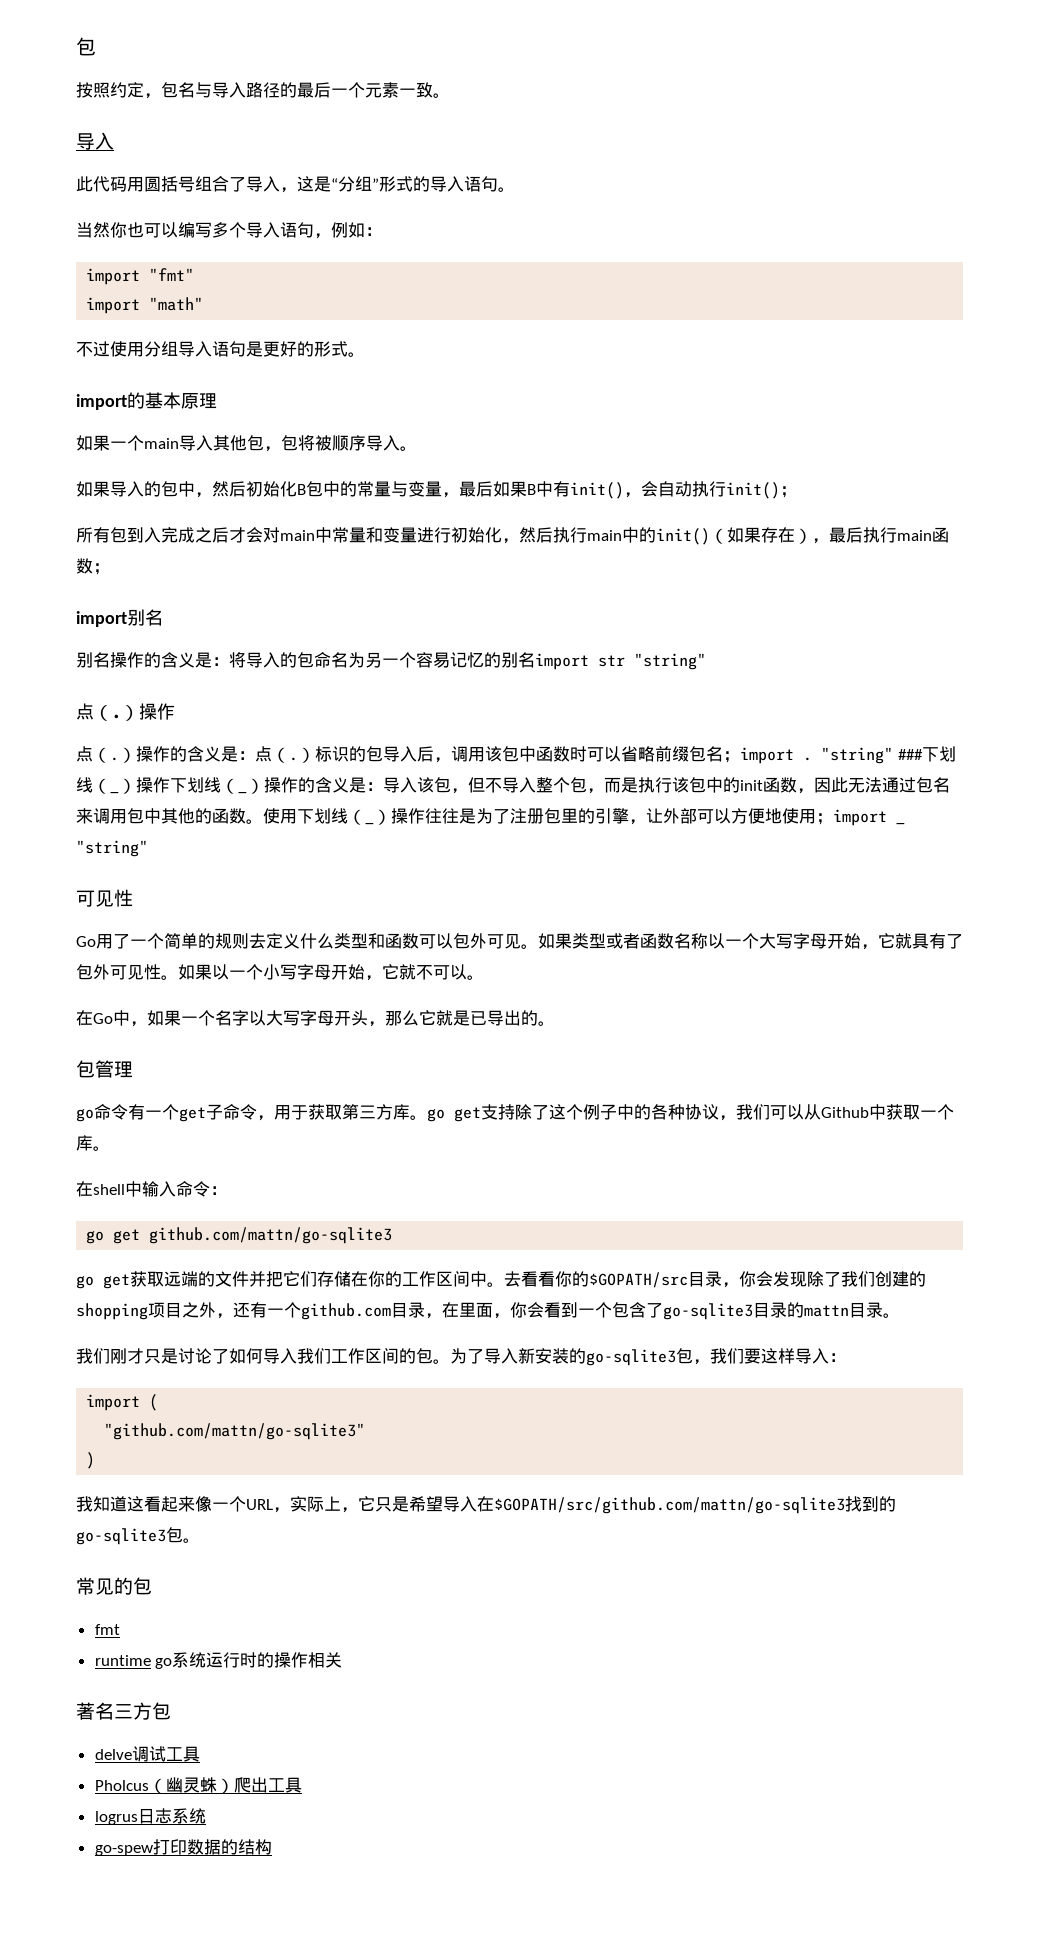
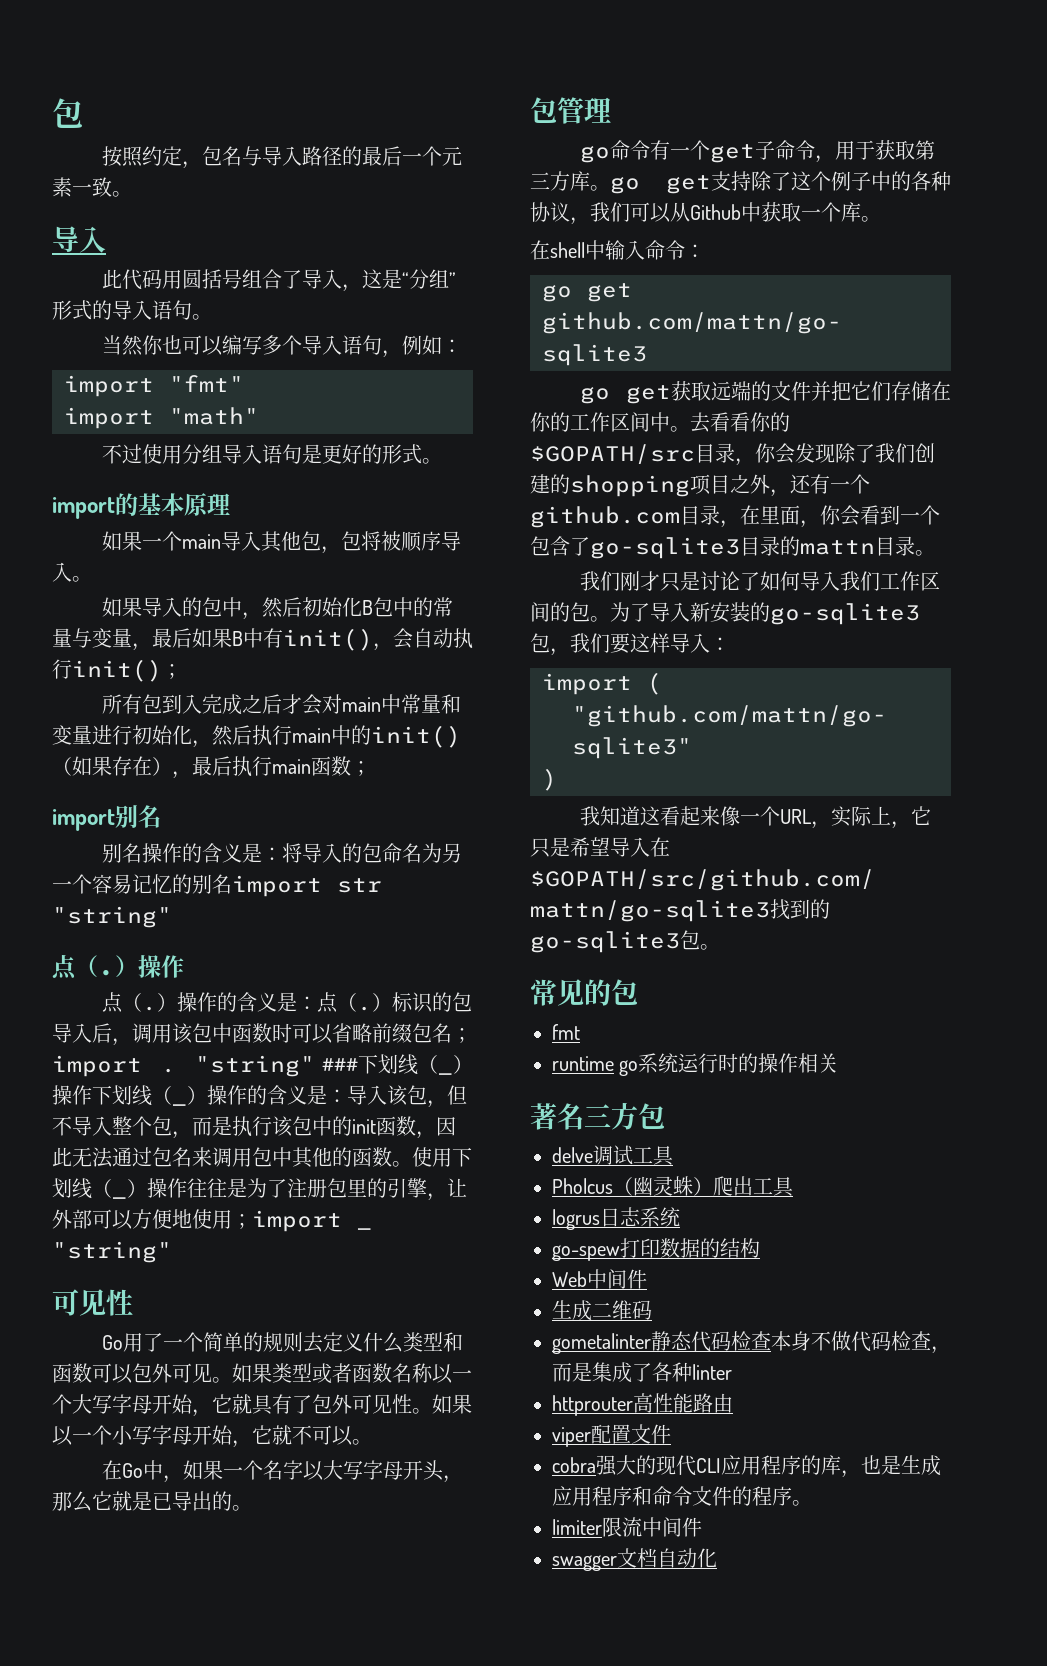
+ Web中间件
+ 生成二维码
+ gometalinter静态代码检查本身不做代码检查，而是集成了各种linter
+ httprouter高性能路由
+ viper配置文件
+ cobra强大的现代CLI应用程序的库，也是生成应用程序和命令文件的程序。
+ limiter限流中间件
+ swagger文档自动化

